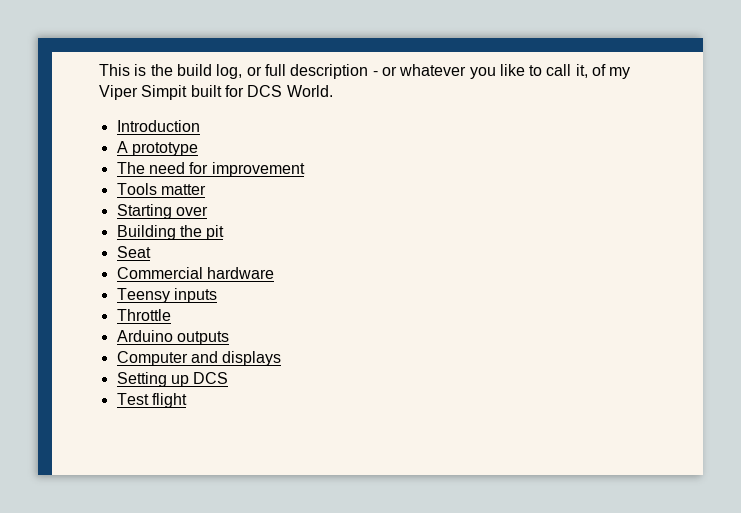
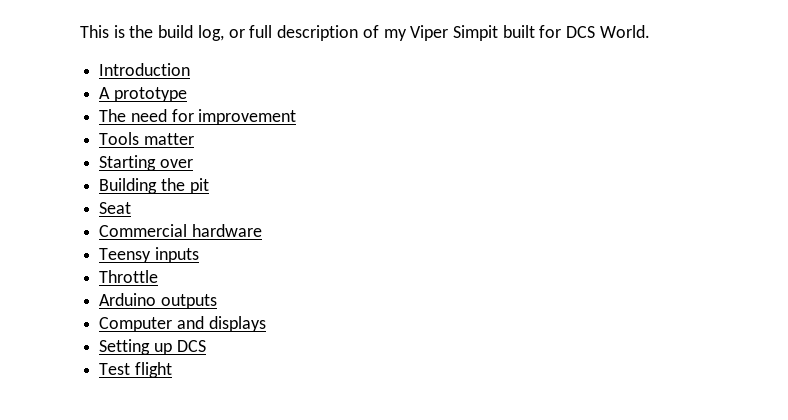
- This is the build log, or full description - or whatever you like to call it, of my Viper Simpit built for DCS World.
+ This is the build log, or full description of my Viper Simpit built for DCS World.

